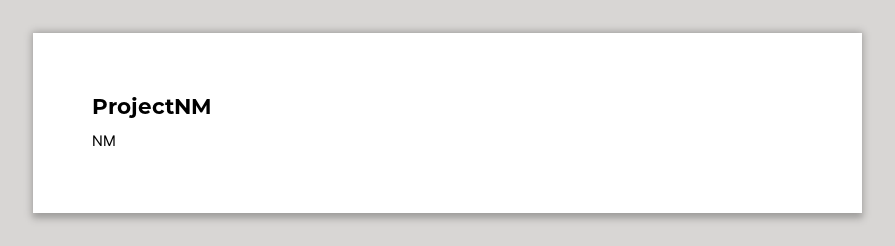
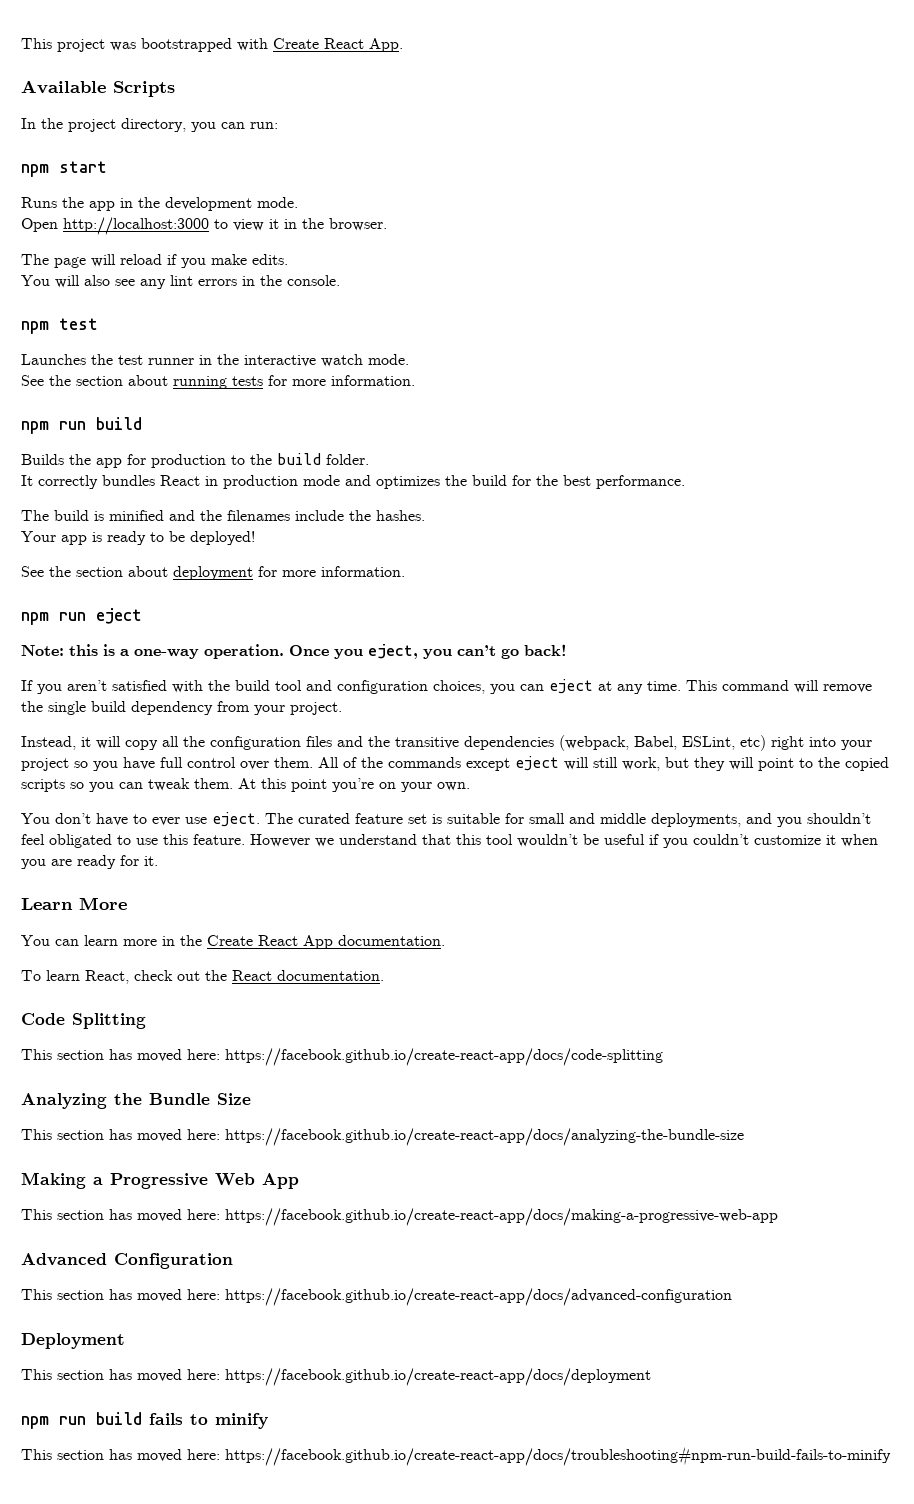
- ProjectNM
- NM
+ This project was bootstrapped with Create React App.
+ Available Scripts
+ In the project directory, you can run:
+ npm start
+ Runs the app in the development mode.
+ Open http://localhost:3000 to view it in the browser.
+ The page will reload if you make edits.
+ You will also see any lint errors in the console.
+ npm test
+ Launches the test runner in the interactive watch mode.
+ See the section about running tests for more information.
+ npm run build
+ Builds the app for production to the build folder.
+ It correctly bundles React in production mode and optimizes the build for the best performance.
+ The build is minified and the filenames include the hashes.
+ Your app is ready to be deployed!
+ See the section about deployment for more information.
+ npm run eject
+ Note: this is a one-way operation. Once you eject, you can’t go back!
+ If you aren’t satisfied with the build tool and configuration choices, you can eject at any time. This command will remove the single build dependency from your project.
+ Instead, it will copy all the configuration files and the transitive dependencies (webpack, Babel, ESLint, etc) right into your project so you have full control over them. All of the commands except eject will still work, but they will point to the copied scripts so you can tweak them. At this point you’re on your own.
+ You don’t have to ever use eject. The curated feature set is suitable for small and middle deployments, and you shouldn’t feel obligated to use this feature. However we understand that this tool wouldn’t be useful if you couldn’t customize it when you are ready for it.
+ Learn More
+ You can learn more in the Create React App documentation.
+ To learn React, check out the React documentation.
+ Code Splitting
+ This section has moved here: https://facebook.github.io/create-react-app/docs/code-splitting
+ Analyzing the Bundle Size
+ This section has moved here: https://facebook.github.io/create-react-app/docs/analyzing-the-bundle-size
+ Making a Progressive Web App
+ This section has moved here: https://facebook.github.io/create-react-app/docs/making-a-progressive-web-app
+ Advanced Configuration
+ This section has moved here: https://facebook.github.io/create-react-app/docs/advanced-configuration
+ Deployment
+ This section has moved here: https://facebook.github.io/create-react-app/docs/deployment
+ npm run build fails to minify
+ This section has moved here: https://facebook.github.io/create-react-app/docs/troubleshooting#npm-run-build-fails-to-minify

